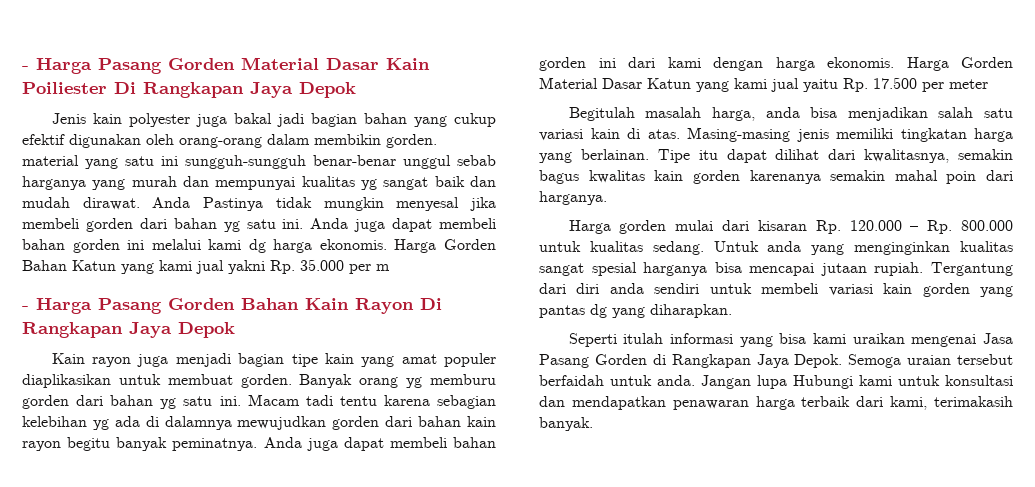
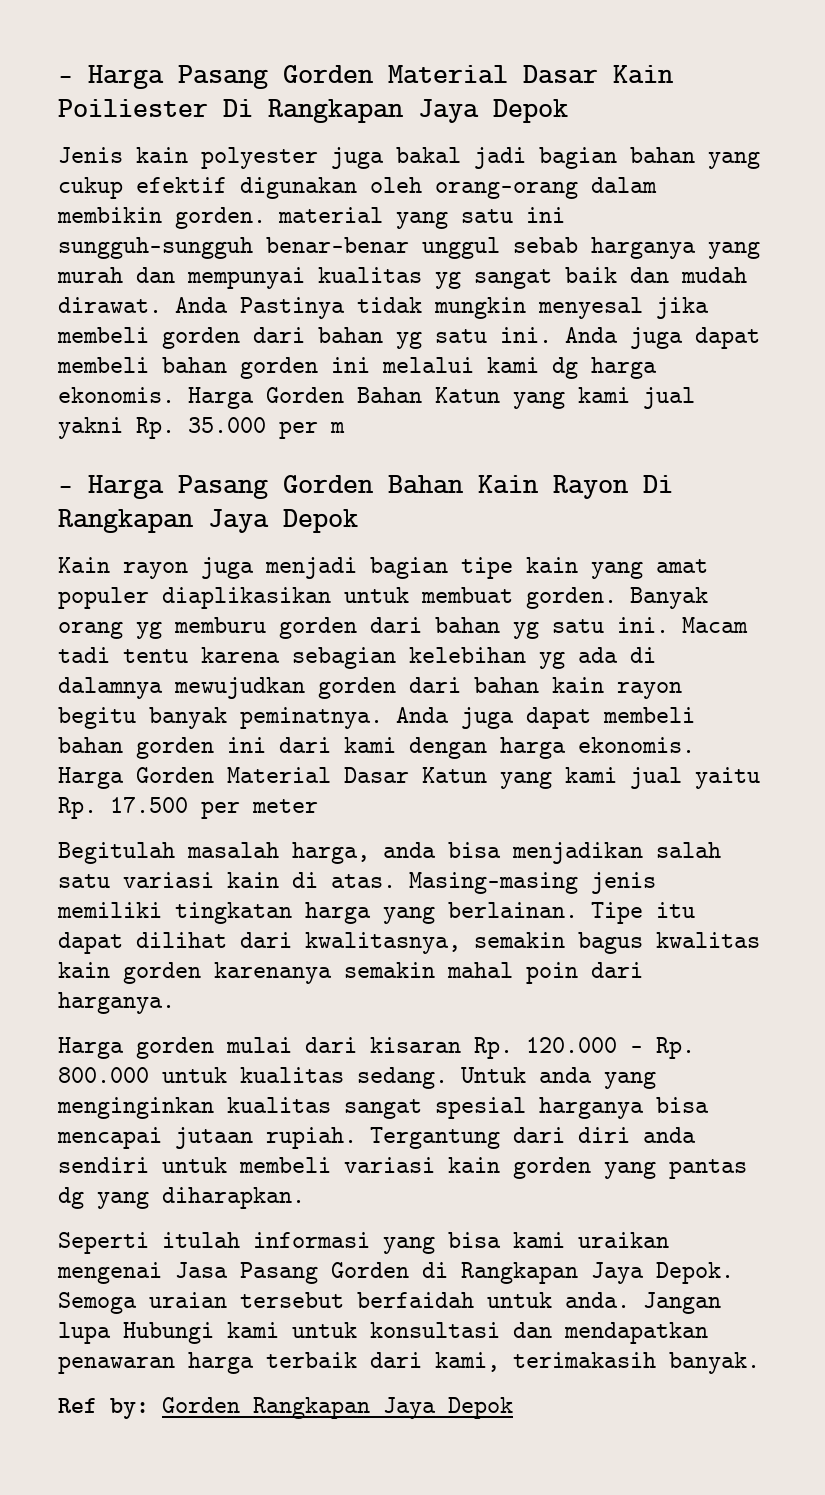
+ Ref by: Gorden Rangkapan Jaya Depok

